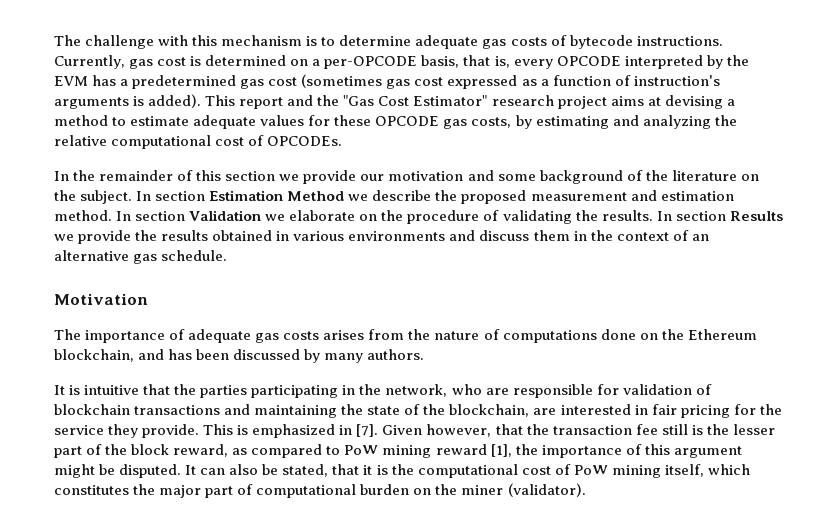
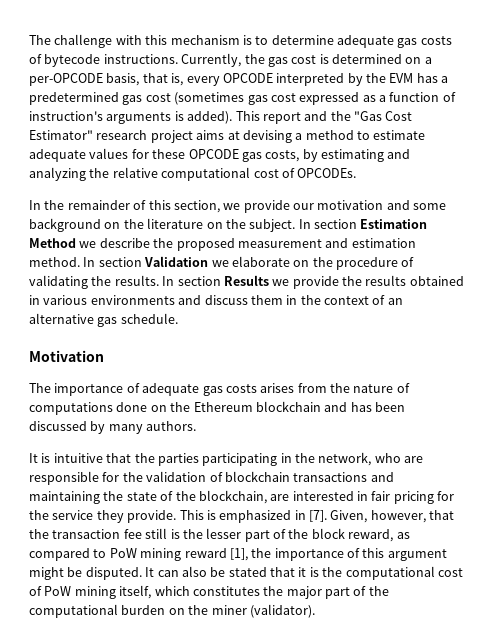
- Currently, gas cost is determined on a per-OPCODE basis, that is, every OPCODE interpreted by the EVM has a predetermined gas cost (sometimes gas cost expressed as a function of instruction's arguments is added).
+ Currently, the gas cost is determined on a per-OPCODE basis, that is, every OPCODE interpreted by the EVM has a predetermined gas cost (sometimes gas cost expressed as a function of instruction's arguments is added).
- In the remainder of this section we provide our motivation and some background of the literature on the subject.
+ In the remainder of this section, we provide our motivation and some background on the literature on the subject.
- The importance of adequate gas costs arises from the nature of computations done on the Ethereum blockchain, and has been discussed by many authors.
+ The importance of adequate gas costs arises from the nature of computations done on the Ethereum blockchain and has been discussed by many authors.
- It is intuitive that the parties participating in the network, who are responsible for validation of blockchain transactions and maintaining the state of the blockchain, are interested in fair pricing for the service they provide.
+ It is intuitive that the parties participating in the network, who are responsible for the validation of blockchain transactions and maintaining the state of the blockchain, are interested in fair pricing for the service they provide.
- Given however, that the transaction fee still is the lesser part of the block reward, as compared to PoW mining reward [1], the importance of this argument might be disputed.
+ Given, however, that the transaction fee still is the lesser part of the block reward, as compared to PoW mining reward [1], the importance of this argument might be disputed.
- It can also be stated, that it is the computational cost of PoW mining itself, which constitutes the major part of computational burden on the miner (validator).
+ It can also be stated that it is the computational cost of PoW mining itself, which constitutes the major part of the computational burden on the miner (validator).

